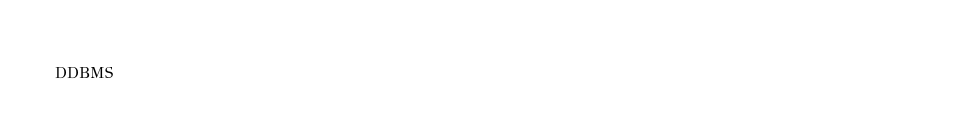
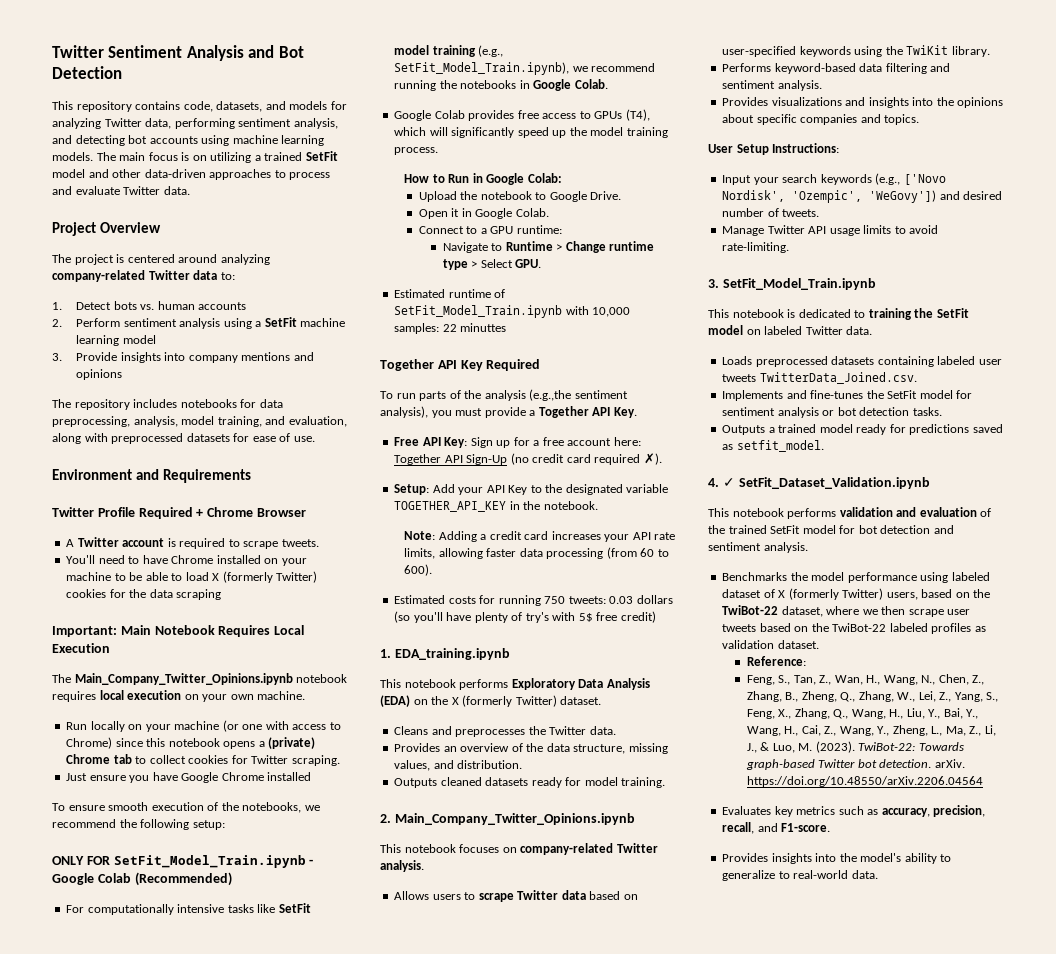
- DDBMS
+ Twitter Sentiment Analysis and Bot Detection
+ This repository contains code, datasets, and models for analyzing Twitter data, performing sentiment analysis, and detecting bot accounts using machine learning models. The main focus is on utilizing a trained SetFit model and other data-driven approaches to process and evaluate Twitter data.
+ Project Overview
+ The project is centered around analyzing company-related Twitter data to:
+ 1. Detect bots vs. human accounts
+ 2. Perform sentiment analysis using a SetFit machine learning model
+ 3. Provide insights into company mentions and opinions
+ The repository includes notebooks for data preprocessing, analysis, model training, and evaluation, along with preprocessed datasets for ease of use.
+ Environment and Requirements
+ Twitter Profile Required + Chrome Browser
+ A Twitter account is required to scrape tweets.
+ You'll need to have Chrome installed on your machine to be able to load X (formerly Twitter) cookies for the data scraping
+ Important: Main Notebook Requires Local Execution
+ The Main_Company_Twitter_Opinions.ipynb notebook requires local execution on your own machine.
+ Run locally on your machine (or one with access to Chrome) since this notebook opens a (private) Chrome tab to collect cookies for Twitter scraping.
+ Just ensure you have Google Chrome installed
+ To ensure smooth execution of the notebooks, we recommend the following setup:
+ ONLY FOR SetFit_Model_Train.ipynb - Google Colab (Recommended)
+ For computationally intensive tasks like SetFit model training (e.g., SetFit_Model_Train.ipynb), we recommend running the notebooks in Google Colab.
+ Google Colab provides free access to GPUs (T4), which will significantly speed up the model training process.
+ How to Run in Google Colab:
+ Upload the notebook to Google Drive.
+ Open it in Google Colab.
+ Connect to a GPU runtime:
+ Navigate to Runtime > Change runtime type > Select GPU.
+ Estimated runtime of SetFit_Model_Train.ipynb with 10,000 samples: 22 minuttes
+ Together API Key Required
+ To run parts of the analysis (e.g.,the sentiment analysis), you must provide a Together API Key.
+ Free API Key: Sign up for a free account here: Together API Sign-Up (no credit card required ✗).
+ Setup: Add your API Key to the designated variable TOGETHER_API_KEY in the notebook.
+ Note: Adding a credit card increases your API rate limits, allowing faster data processing (from 60 to 600).
+ Estimated costs for running 750 tweets: 0.03 dollars (so you'll have plenty of try's with 5$ free credit)
+ 1. EDA_training.ipynb
+ This notebook performs Exploratory Data Analysis (EDA) on the X (formerly Twitter) dataset.
+ Cleans and preprocesses the Twitter data.
+ Provides an overview of the data structure, missing values, and distribution.
+ Outputs cleaned datasets ready for model training.
+ 2. Main_Company_Twitter_Opinions.ipynb
+ This notebook focuses on company-related Twitter analysis.
+ Allows users to scrape Twitter data based on user-specified keywords using the TwiKit library.
+ Performs keyword-based data filtering and sentiment analysis.
+ Provides visualizations and insights into the opinions about specific companies and topics.
+ User Setup Instructions:
+ Input your search keywords (e.g., ['Novo Nordisk', 'Ozempic', 'WeGovy']) and desired number of tweets.
+ Manage Twitter API usage limits to avoid rate-limiting.
+ 3. SetFit_Model_Train.ipynb
+ This notebook is dedicated to training the SetFit model on labeled Twitter data.
+ Loads preprocessed datasets containing labeled user tweets TwitterData_Joined.csv.
+ Implements and fine-tunes the SetFit model for sentiment analysis or bot detection tasks.
+ Outputs a trained model ready for predictions saved as setfit_model.
+ 4. ✓ SetFit_Dataset_Validation.ipynb
+ This notebook performs validation and evaluation of the trained SetFit model for bot detection and sentiment analysis.
+ Benchmarks the model performance using labeled dataset of X (formerly Twitter) users, based on the TwiBot-22 dataset, where we then scrape user tweets based on the TwiBot-22 labeled profiles as validation dataset.
+ Reference:
+ Feng, S., Tan, Z., Wan, H., Wang, N., Chen, Z., Zhang, B., Zheng, Q., Zhang, W., Lei, Z., Yang, S., Feng, X., Zhang, Q., Wang, H., Liu, Y., Bai, Y., Wang, H., Cai, Z., Wang, Y., Zheng, L., Ma, Z., Li, J., & Luo, M. (2023). TwiBot-22: Towards graph-based Twitter bot detection. arXiv. https://doi.org/10.48550/arXiv.2206.04564
+ Evaluates key metrics such as accuracy, precision, recall, and F1-score.
+ Provides insights into the model's ability to generalize to real-world data.

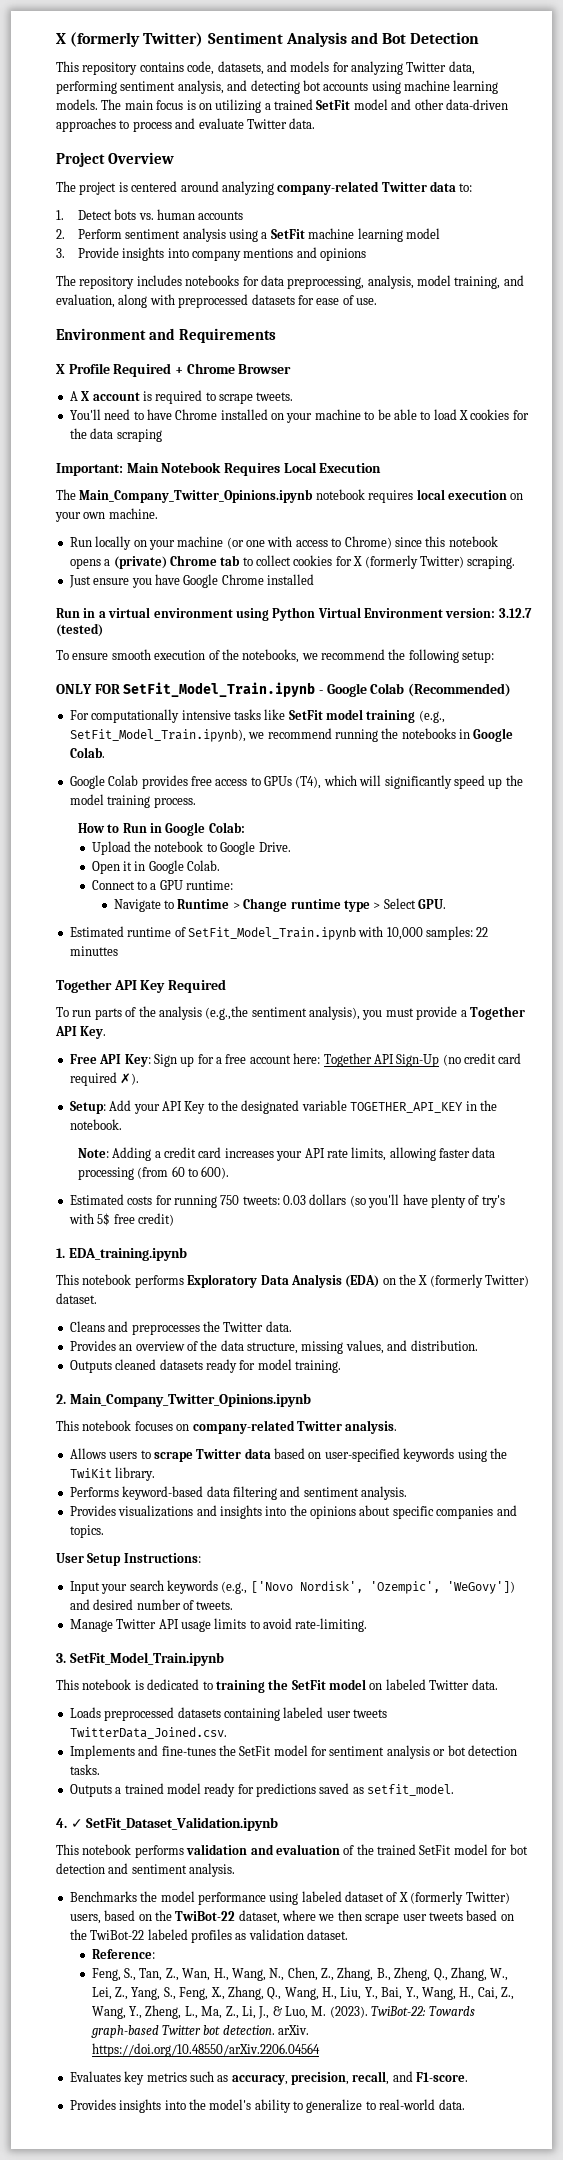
- Twitter Sentiment Analysis and Bot Detection
+ X (formerly Twitter) Sentiment Analysis and Bot Detection
- Twitter Profile Required + Chrome Browser
+ X Profile Required + Chrome Browser
- A Twitter account is required to scrape tweets.
+ A X account is required to scrape tweets.
- You'll need to have Chrome installed on your machine to be able to load X (formerly Twitter) cookies for the data scraping
+ You'll need to have Chrome installed on your machine to be able to load X cookies for the data scraping
- Run locally on your machine (or one with access to Chrome) since this notebook opens a (private) Chrome tab to collect cookies for Twitter scraping.
+ Run locally on your machine (or one with access to Chrome) since this notebook opens a (private) Chrome tab to collect cookies for X (formerly Twitter) scraping.
+ Run in a virtual environment using Python Virtual Environment version: 3.12.7 (tested)

